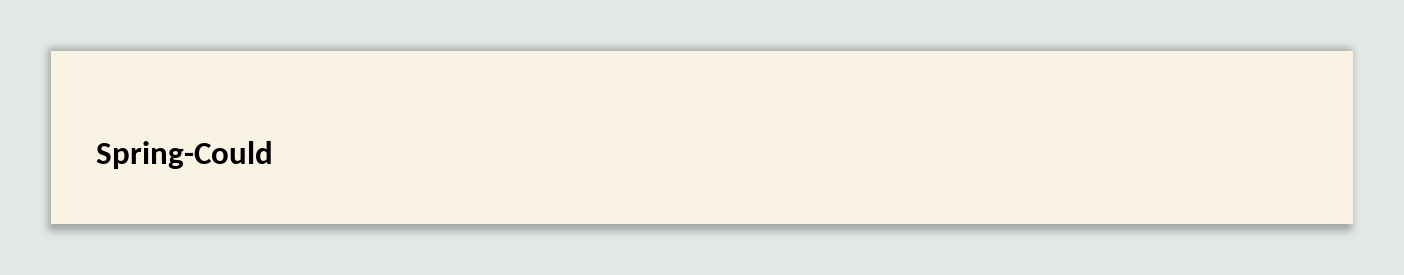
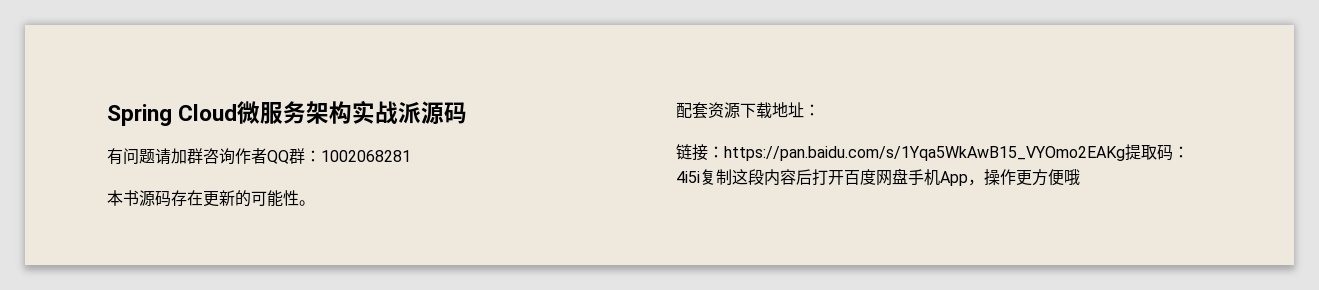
- Spring-Could
+ Spring Cloud微服务架构实战派源码
+ 有问题请加群咨询作者QQ群：1002068281
+ 本书源码存在更新的可能性。
+ 配套资源下载地址：
+ 链接：https://pan.baidu.com/s/1Yqa5WkAwB15_VYOmo2EAKg提取码：4i5i复制这段内容后打开百度网盘手机App，操作更方便哦

